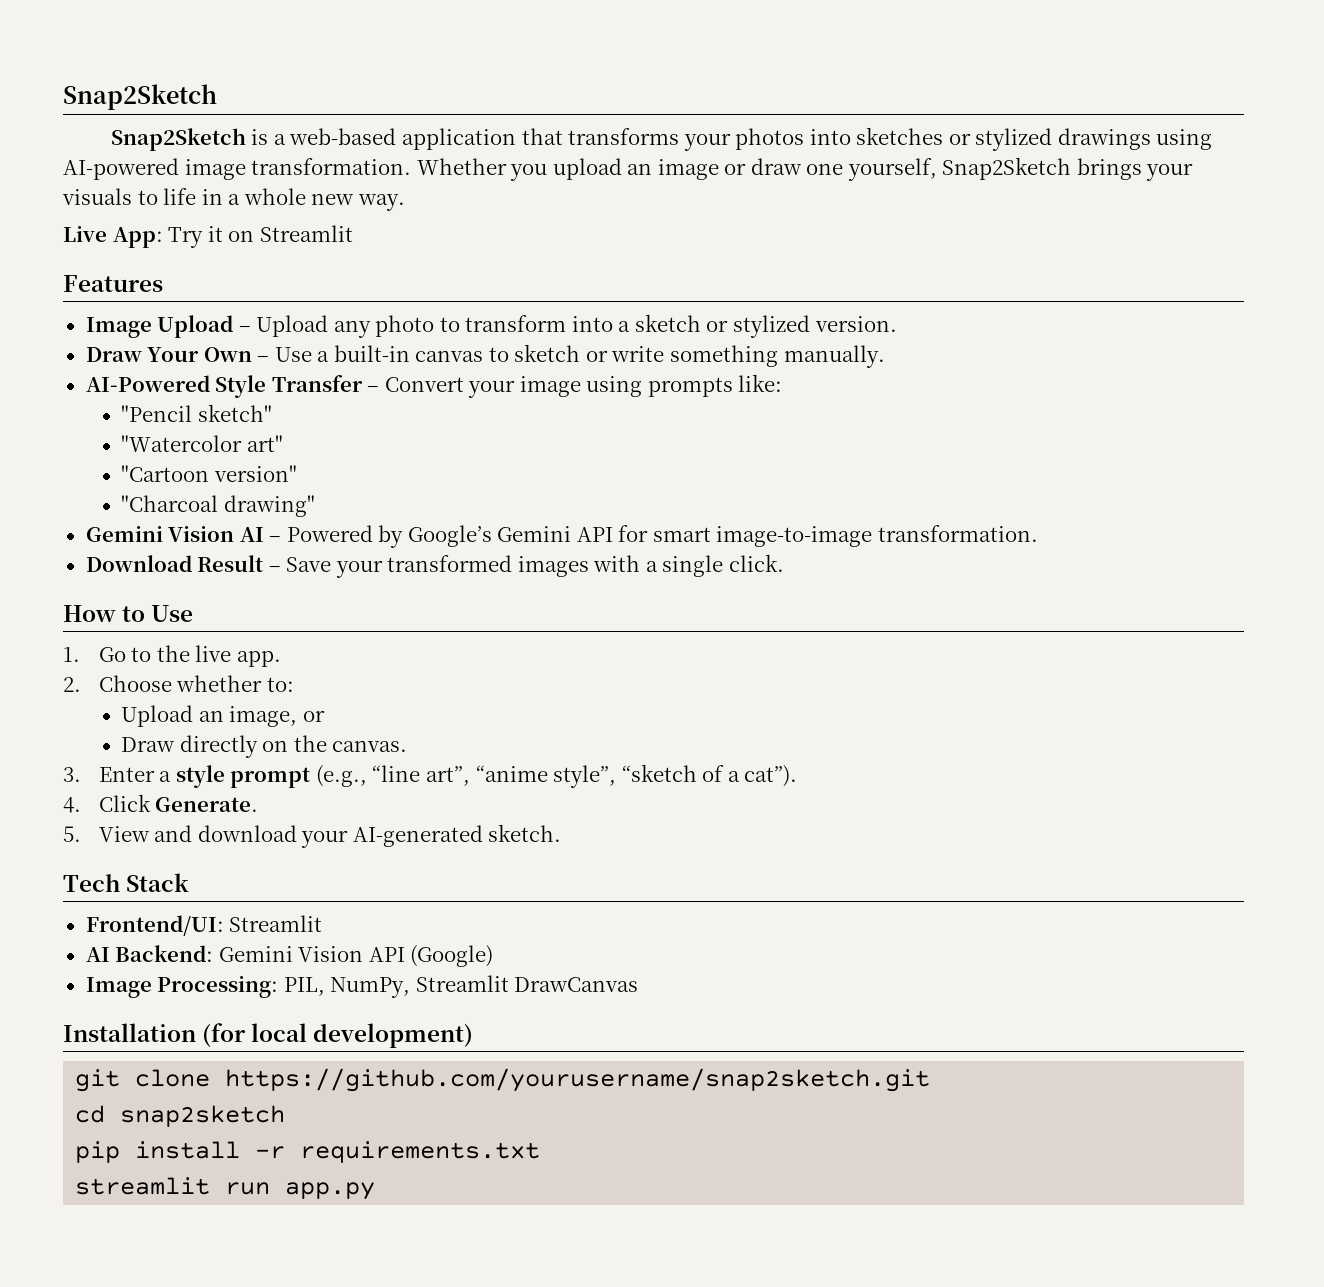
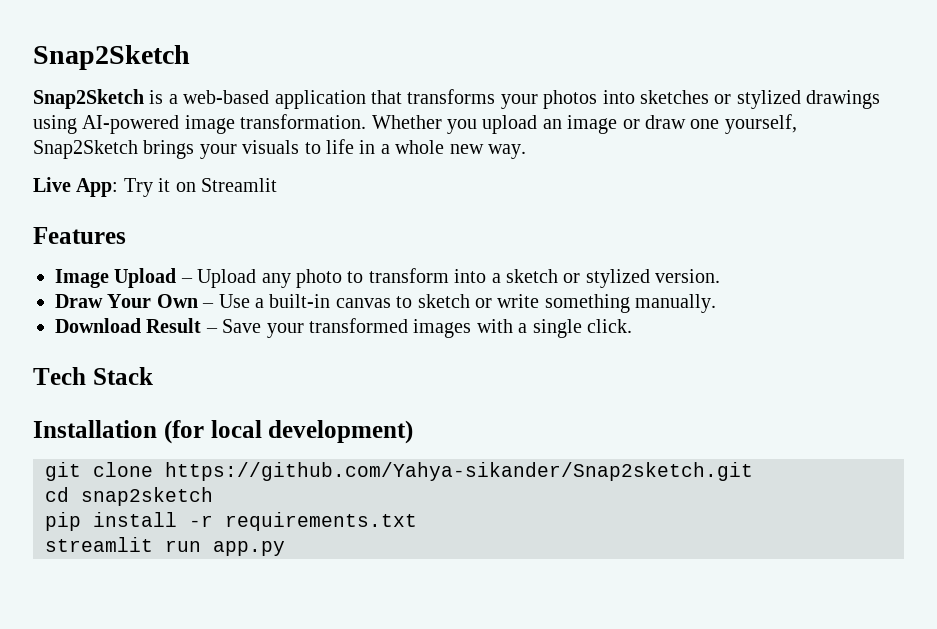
- AI-Powered Style Transfer – Convert your image using prompts like:
- "Pencil sketch"
- "Watercolor art"
- "Cartoon version"
- "Charcoal drawing"
- Gemini Vision AI – Powered by Google’s Gemini API for smart image-to-image transformation.
- How to Use
- 1. Go to the live app.
- 2. Choose whether to:
- Upload an image, or
- Draw directly on the canvas.
- 3. Enter a style prompt (e.g., “line art”, “anime style”, “sketch of a cat”).
- 4. Click Generate.
- 5. View and download your AI-generated sketch.
  Tech Stack
- Frontend/UI: Streamlit
- AI Backend: Gemini Vision API (Google)
- Image Processing: PIL, NumPy, Streamlit DrawCanvas
- git clone https://github.com/yourusername/snap2sketch.git
+ git clone https://github.com/Yahya-sikander/Snap2sketch.git

